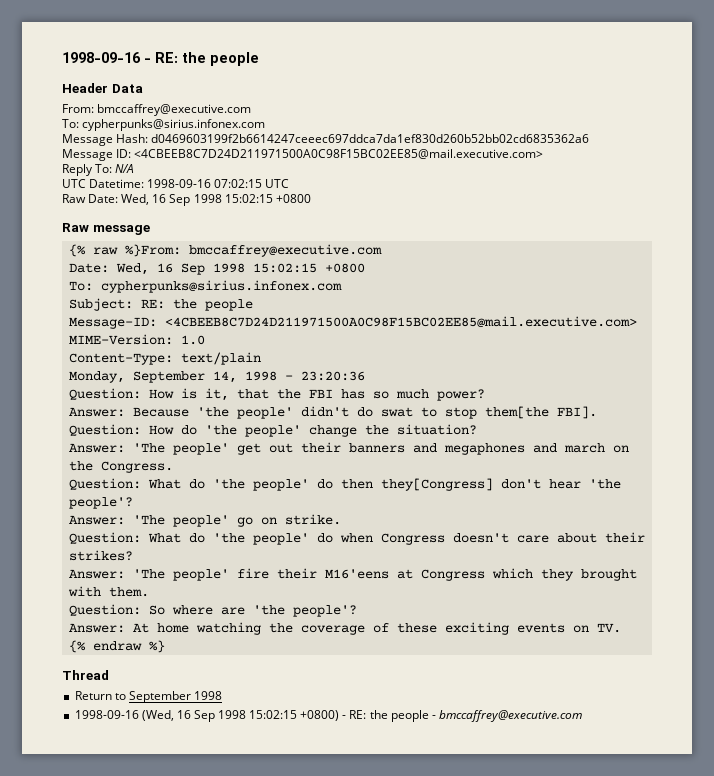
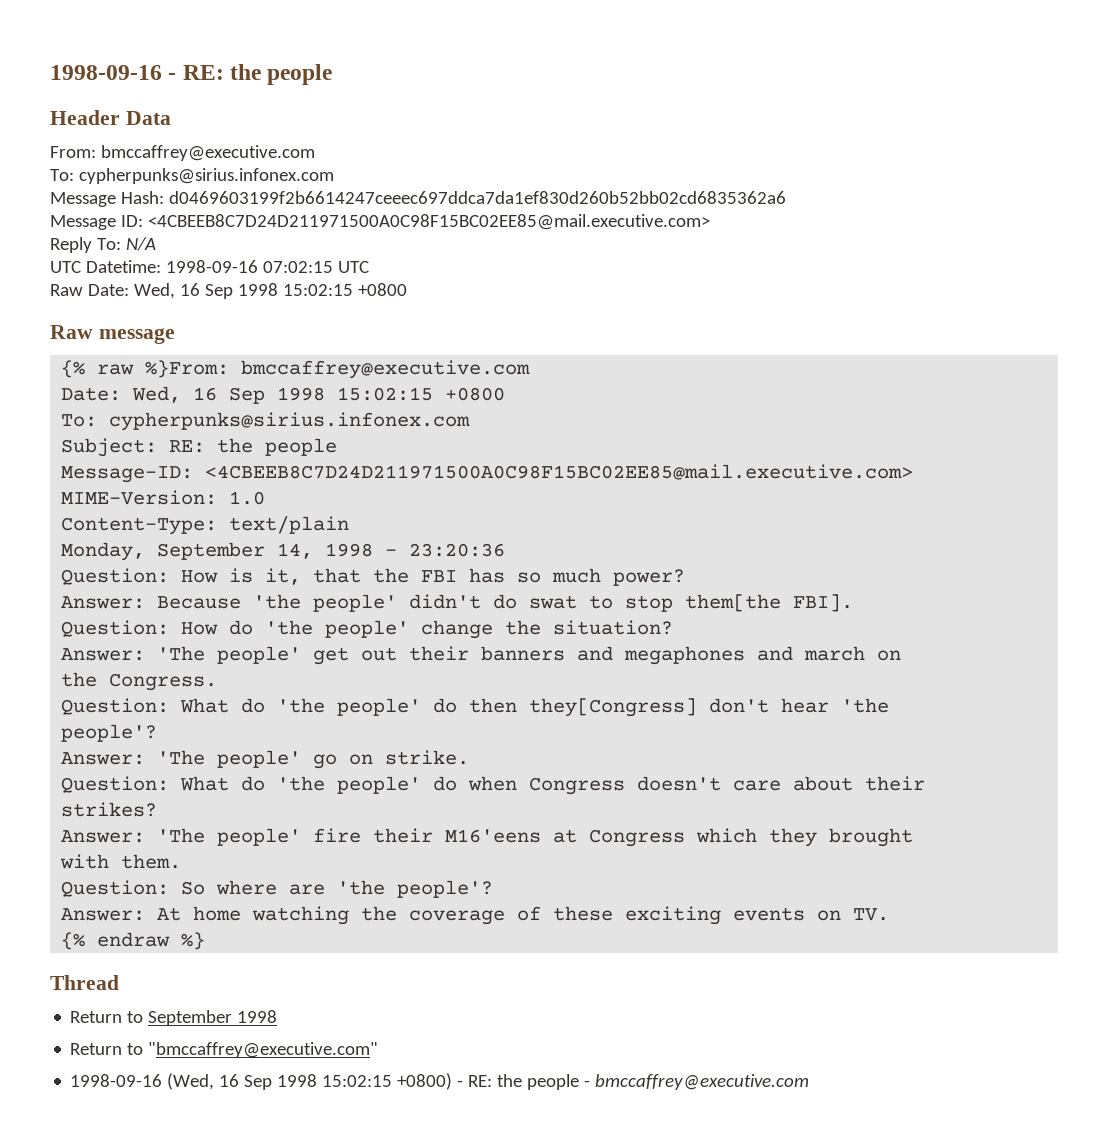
+ Return to "bmccaffrey@executive.com"

